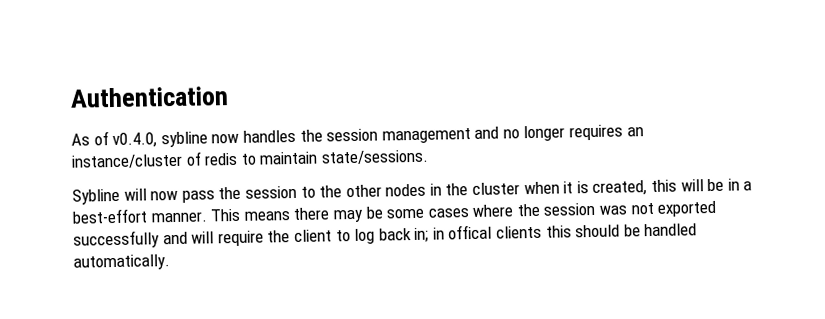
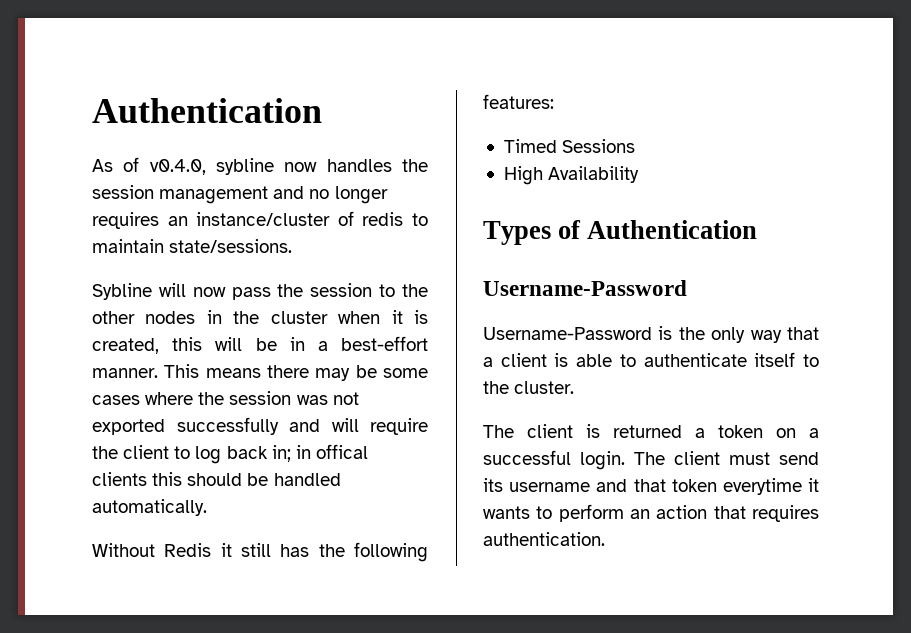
+ Without Redis it still has the following features:
+ Timed Sessions
+ High Availability
+ Types of Authentication
+ Username-Password
+ Username-Password is the only way that a client is able to authenticate itself to the cluster.
+ The client is returned a token on a successful login. The client must send its username and that token everytime it wants to perform an action that requires authentication.

